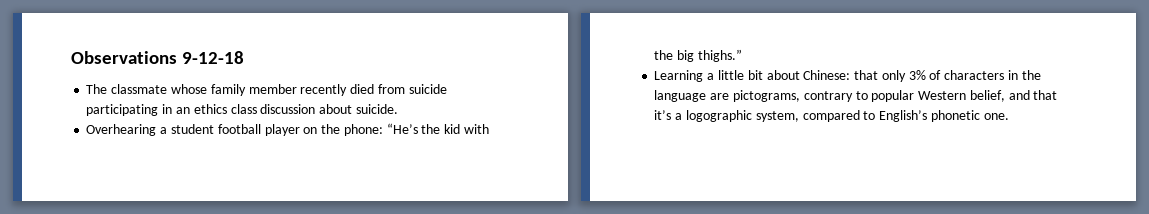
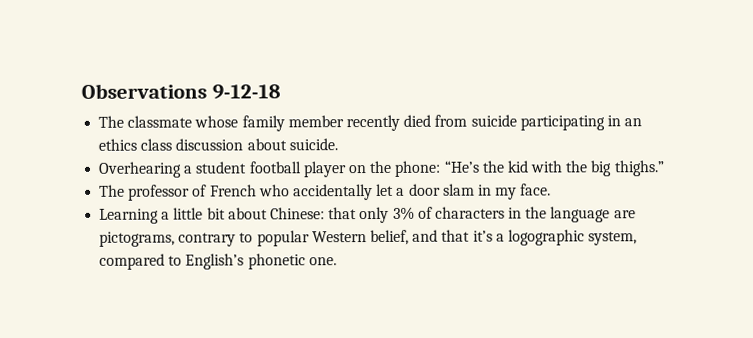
+ The professor of French who accidentally let a door slam in my face.

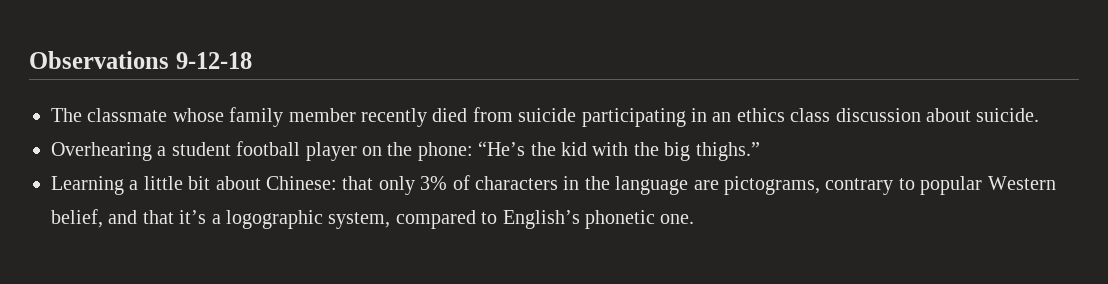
- The professor of French who accidentally let a door slam in my face.

